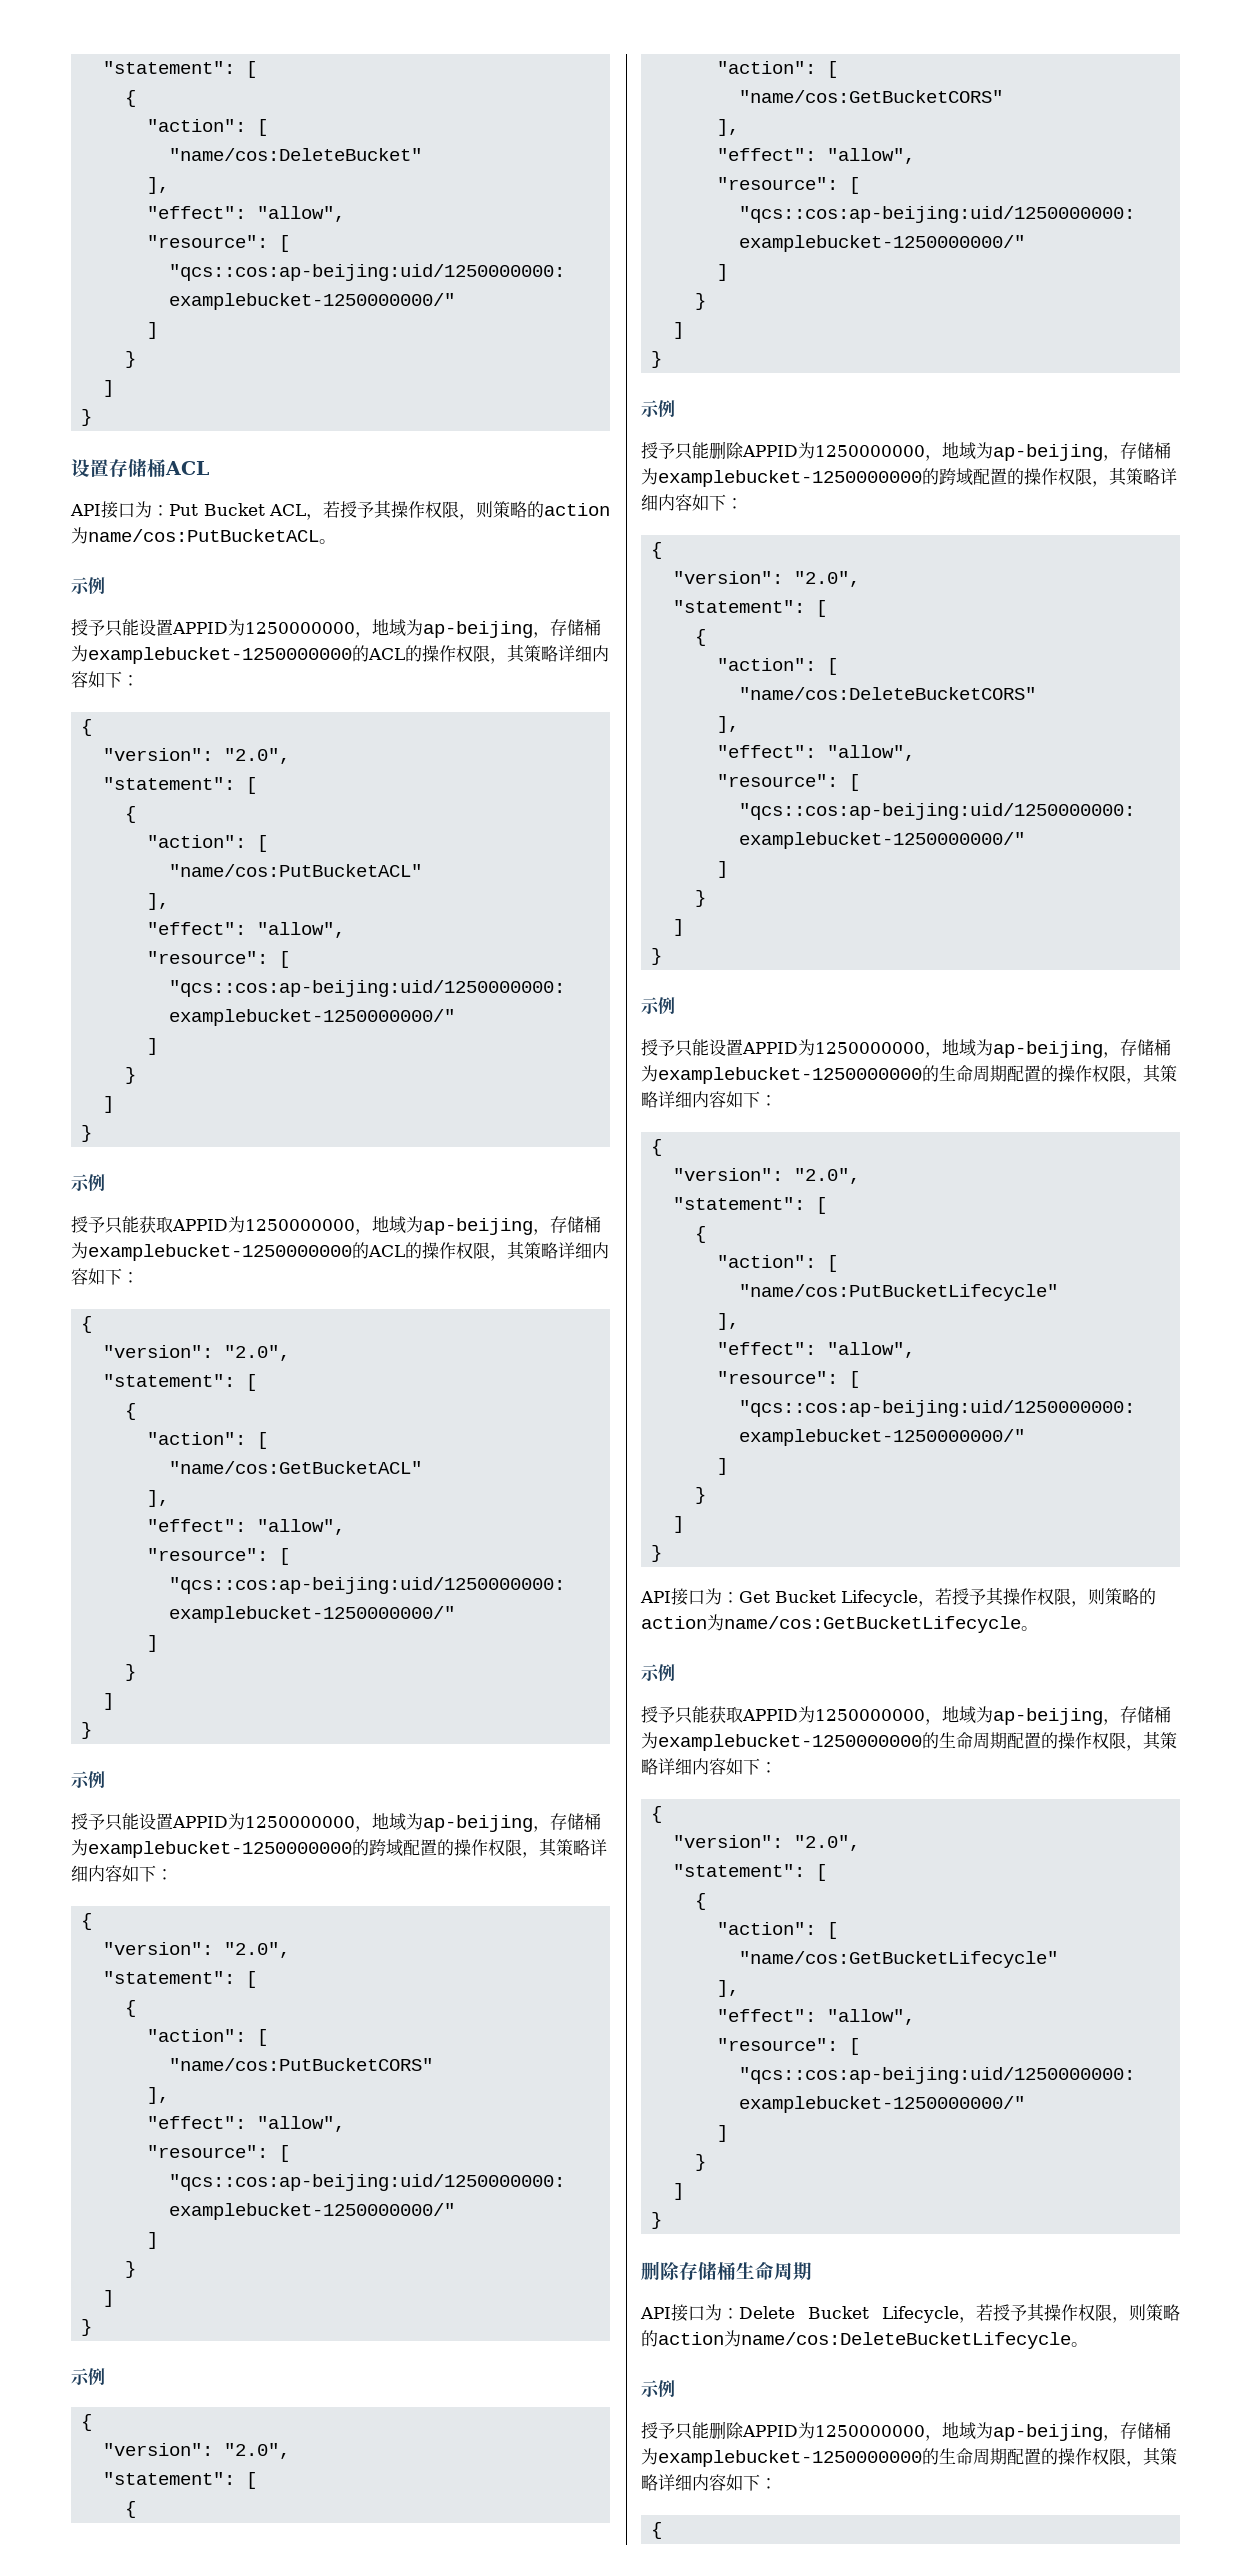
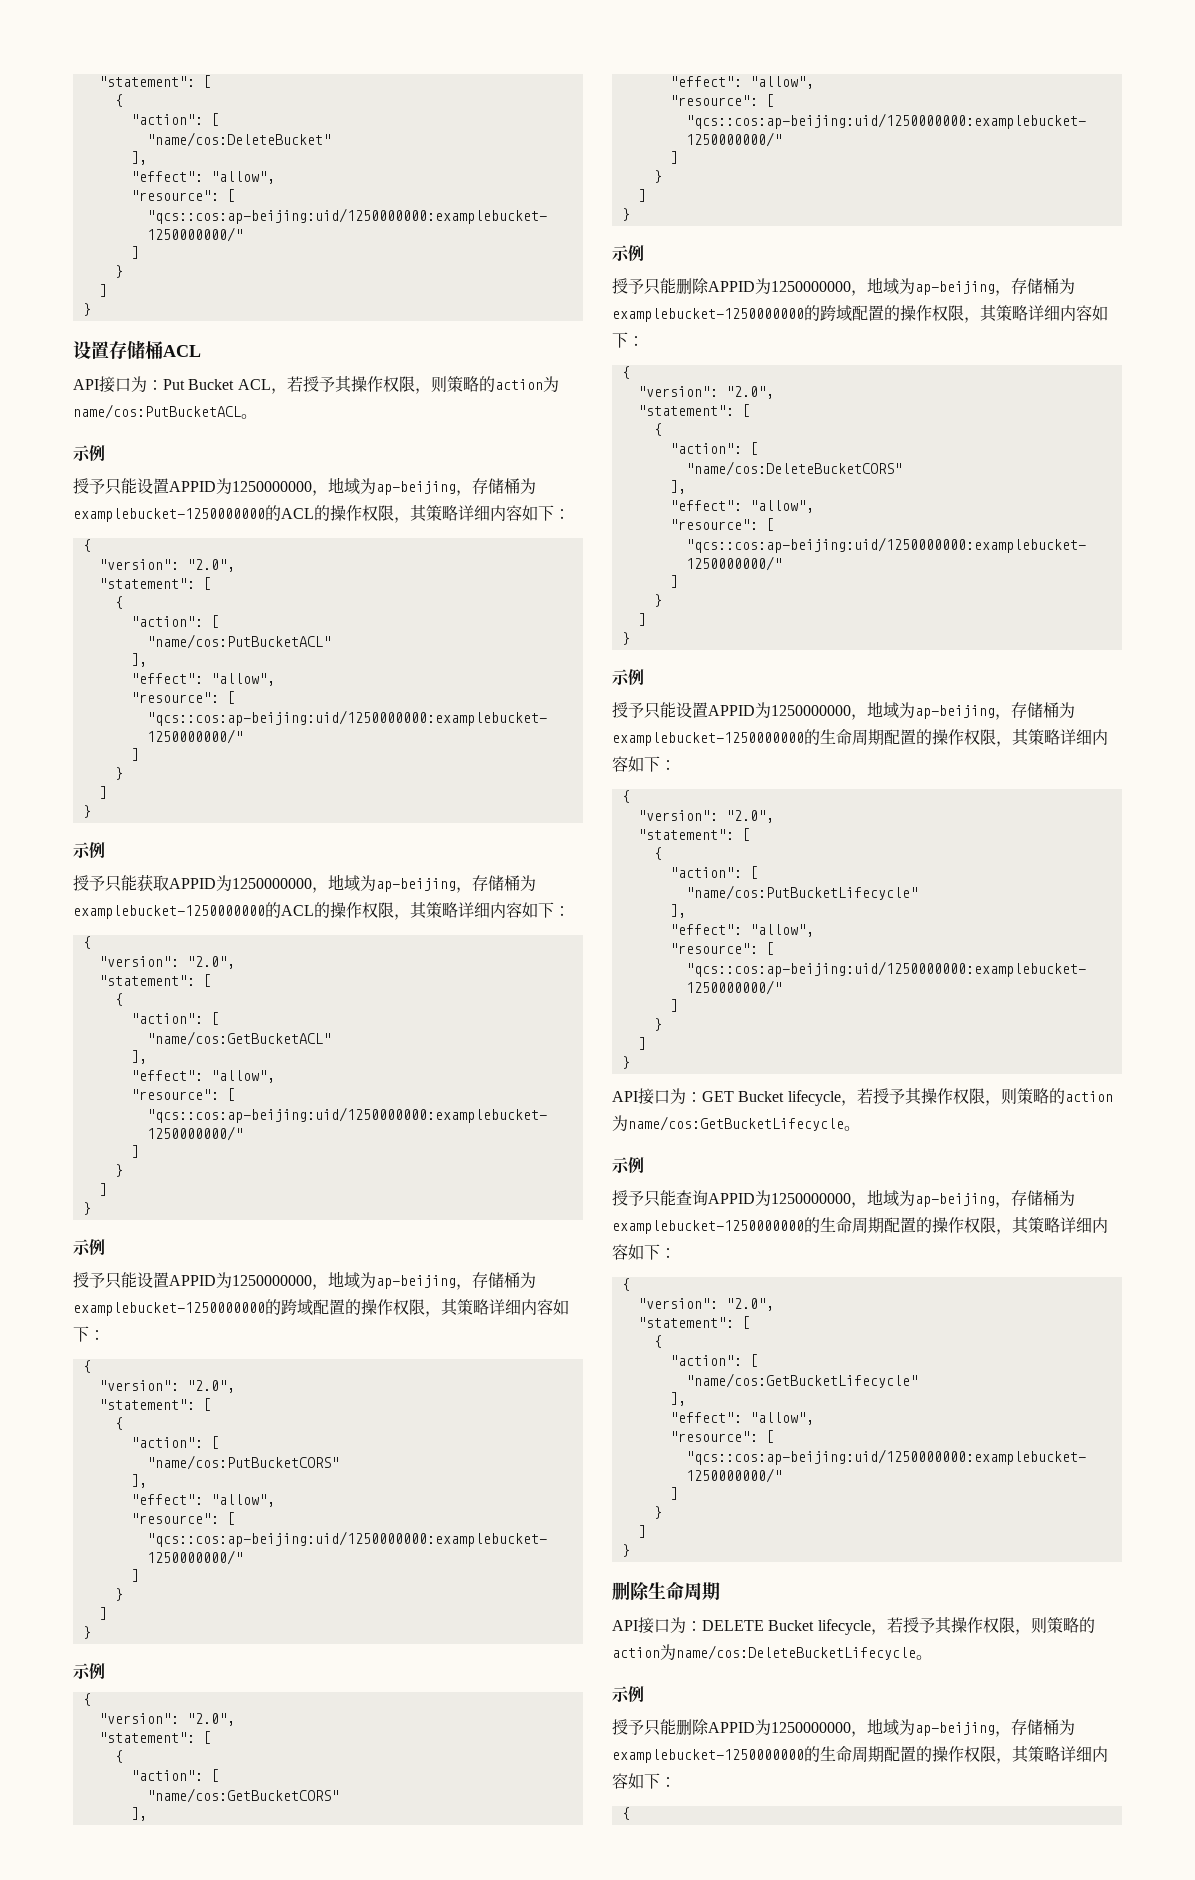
- API接口为：Get Bucket Lifecycle，若授予其操作权限，则策略的action为name/cos:GetBucketLifecycle。
+ API接口为：GET Bucket lifecycle，若授予其操作权限，则策略的action为name/cos:GetBucketLifecycle。
- 授予只能获取APPID为1250000000，地域为ap-beijing，存储桶为examplebucket-1250000000的生命周期配置的操作权限，其策略详细内容如下：
+ 授予只能查询APPID为1250000000，地域为ap-beijing，存储桶为examplebucket-1250000000的生命周期配置的操作权限，其策略详细内容如下：
- 删除存储桶生命周期
+ 删除生命周期
- API接口为：Delete Bucket Lifecycle，若授予其操作权限，则策略的action为name/cos:DeleteBucketLifecycle。
+ API接口为：DELETE Bucket lifecycle，若授予其操作权限，则策略的action为name/cos:DeleteBucketLifecycle。

